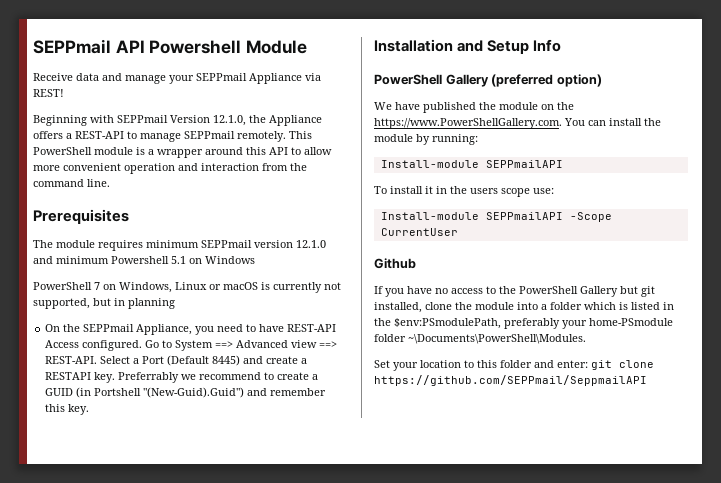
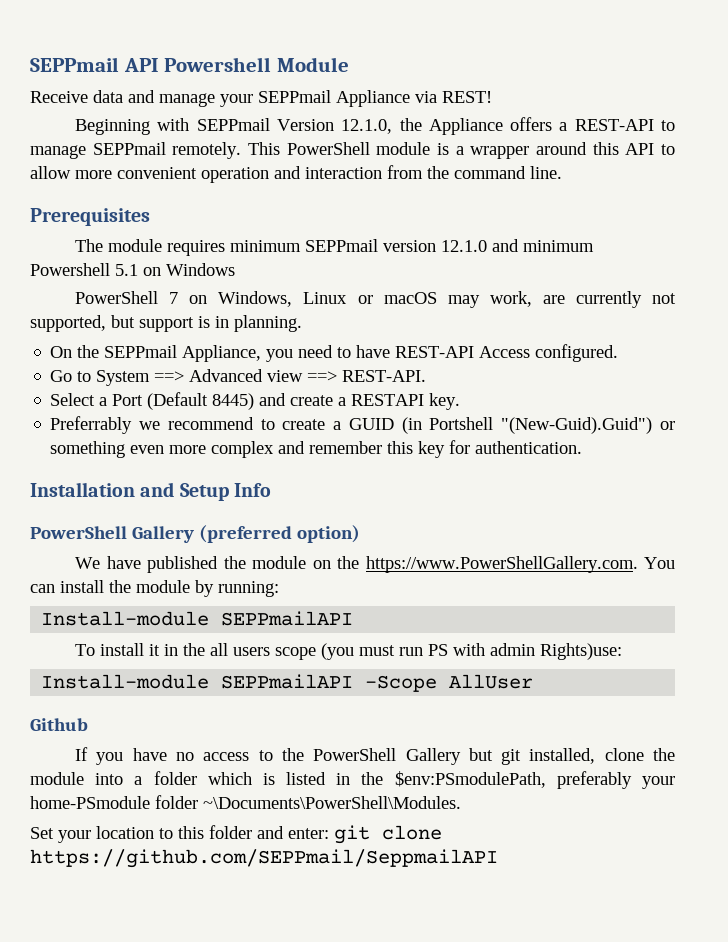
- PowerShell 7 on Windows, Linux or macOS is currently not supported, but in planning
+ PowerShell 7 on Windows, Linux or macOS may work, are currently not supported, but support is in planning.
- On the SEPPmail Appliance, you need to have REST-API Access configured. Go to System ==> Advanced view ==> REST-API. Select a Port (Default 8445) and create a RESTAPI key. Preferrably we recommend to create a GUID (in Portshell "(New-Guid).Guid") and remember this key.
+ On the SEPPmail Appliance, you need to have REST-API Access configured.
+ Go to System ==> Advanced view ==> REST-API.
+ Select a Port (Default 8445) and create a RESTAPI key.
+ Preferrably we recommend to create a GUID (in Portshell "(New-Guid).Guid") or something even more complex and remember this key for authentication.
- To install it in the users scope use:
+ To install it in the all users scope (you must run PS with admin Rights)use:
- Install-module SEPPmailAPI -Scope CurrentUser
+ Install-module SEPPmailAPI -Scope AllUser

